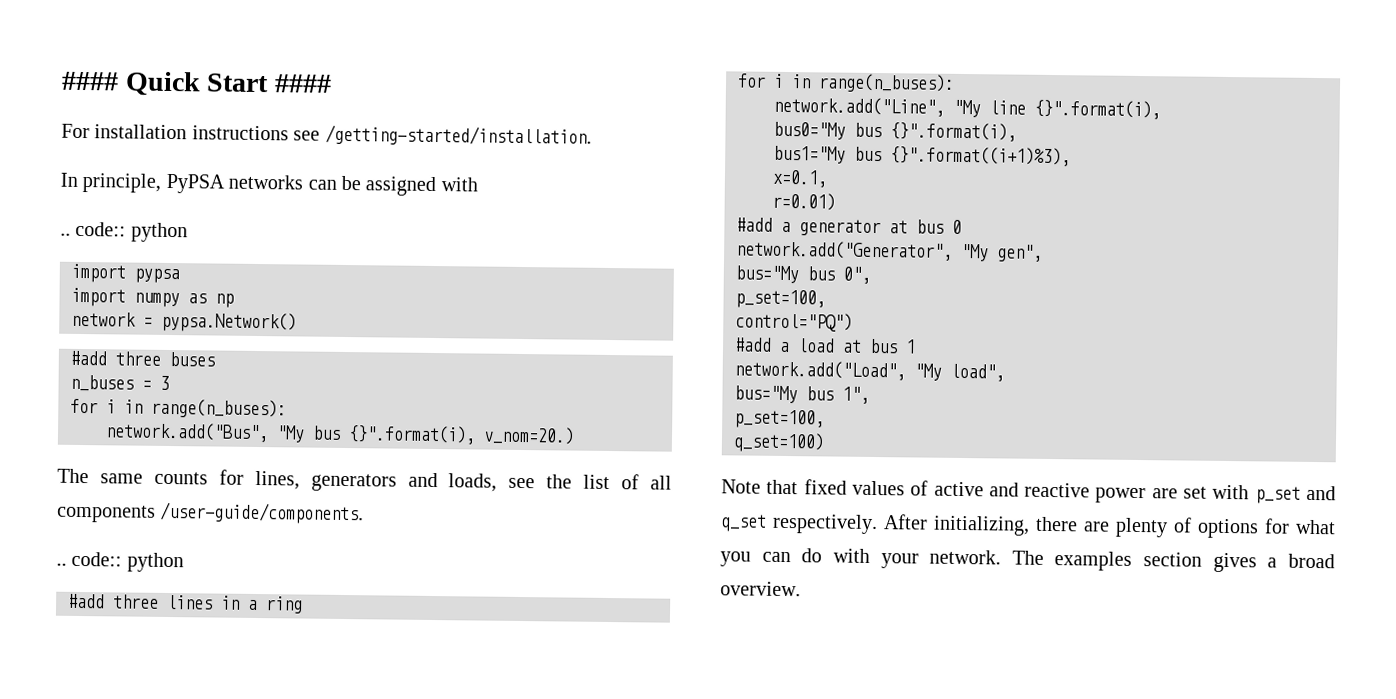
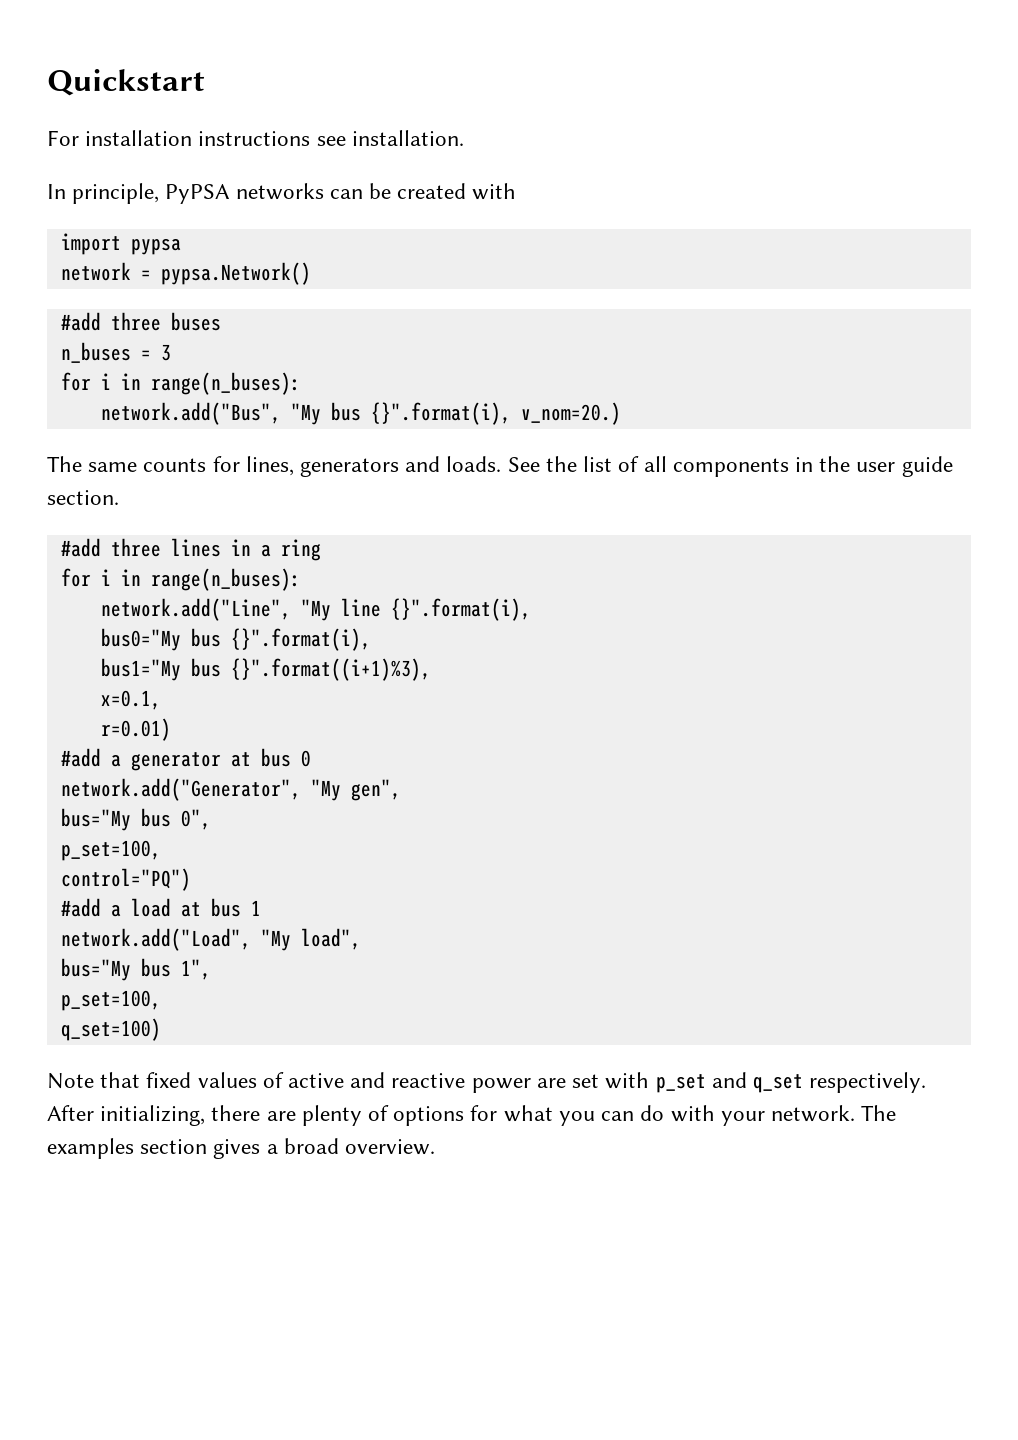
- #### Quick Start ####
+ Quickstart
- For installation instructions see /getting-started/installation.
+ For installation instructions see installation.
- In principle, PyPSA networks can be assigned with
- .. code:: python
+ In principle, PyPSA networks can be created with
- import numpy as np
- The same counts for lines, generators and loads, see the list of all components /user-guide/components.
- .. code:: python
+ The same counts for lines, generators and loads. See the list of all components in the user guide section.

